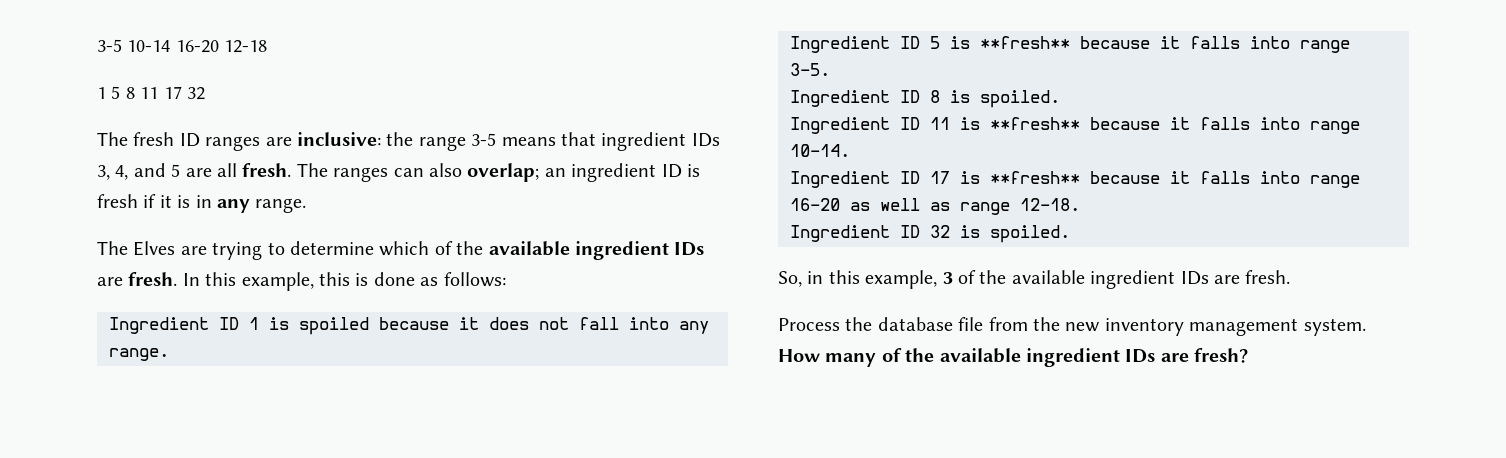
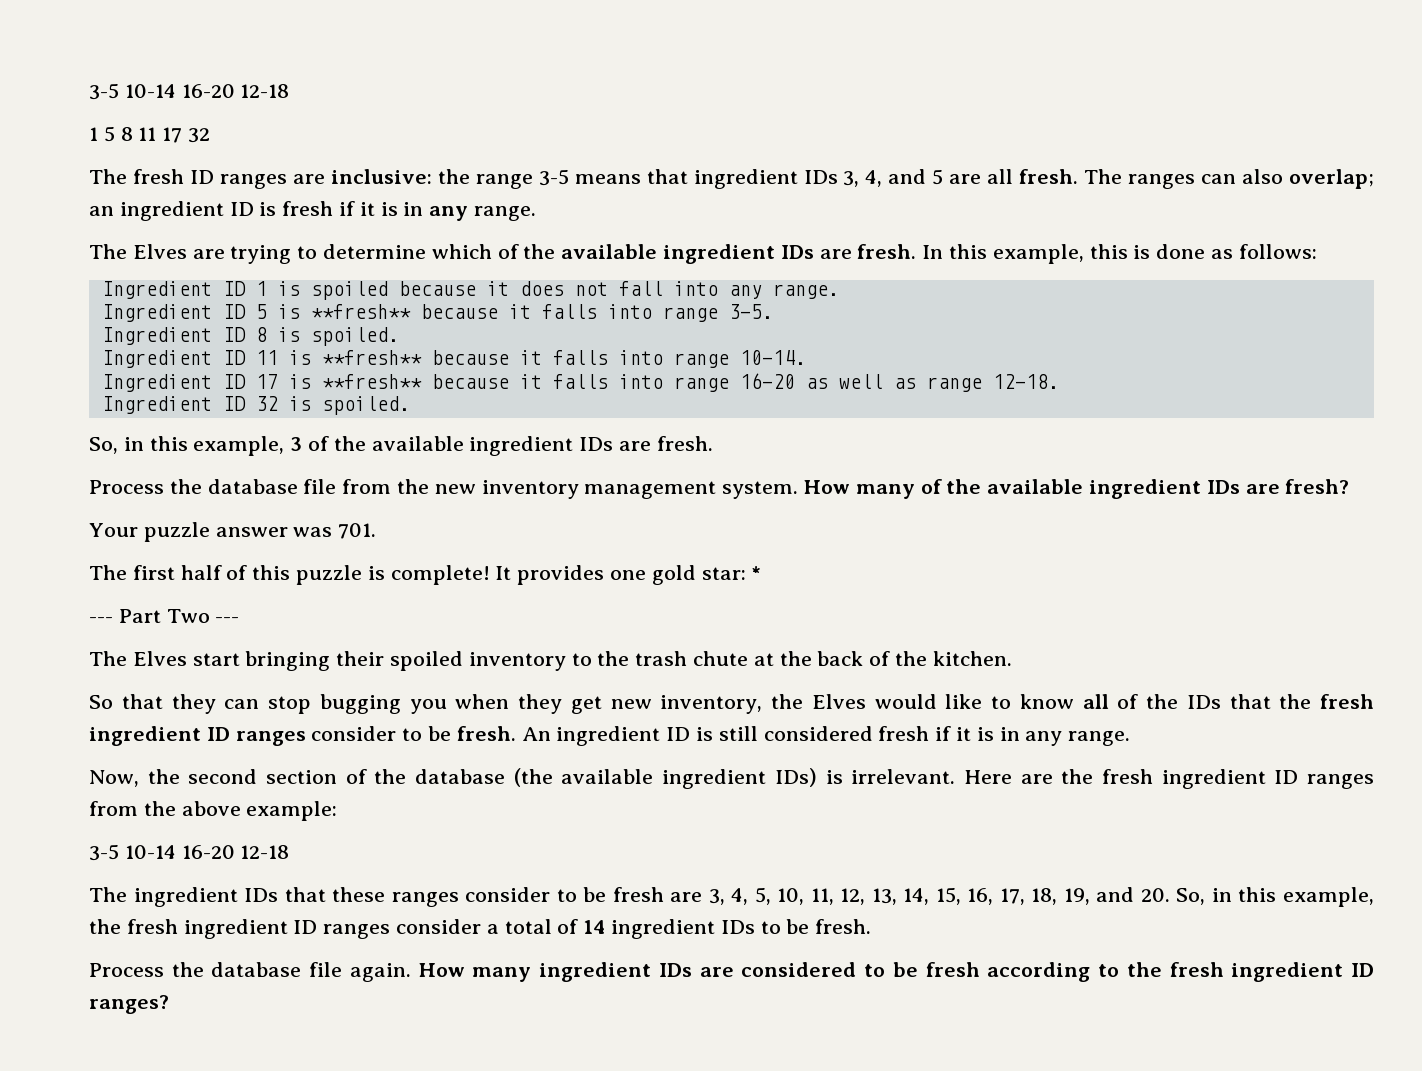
+ Your puzzle answer was 701.
+ The first half of this puzzle is complete! It provides one gold star: *
+ --- Part Two ---
+ The Elves start bringing their spoiled inventory to the trash chute at the back of the kitchen.
+ So that they can stop bugging you when they get new inventory, the Elves would like to know all of the IDs that the fresh ingredient ID ranges consider to be fresh. An ingredient ID is still considered fresh if it is in any range.
+ Now, the second section of the database (the available ingredient IDs) is irrelevant. Here are the fresh ingredient ID ranges from the above example:
+ 3-5 10-14 16-20 12-18
+ The ingredient IDs that these ranges consider to be fresh are 3, 4, 5, 10, 11, 12, 13, 14, 15, 16, 17, 18, 19, and 20. So, in this example, the fresh ingredient ID ranges consider a total of 14 ingredient IDs to be fresh.
+ Process the database file again. How many ingredient IDs are considered to be fresh according to the fresh ingredient ID ranges?

